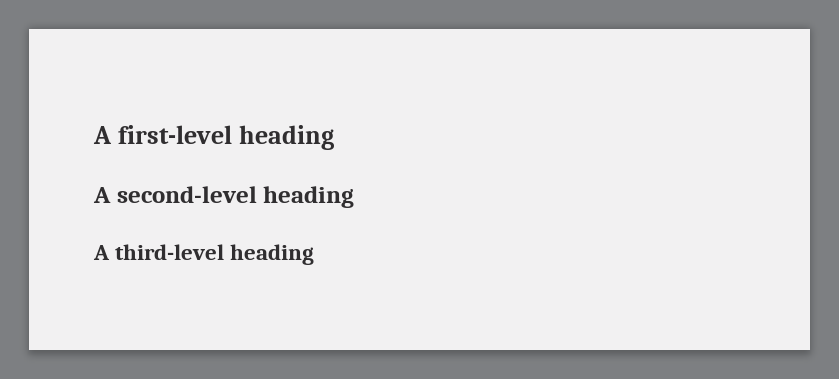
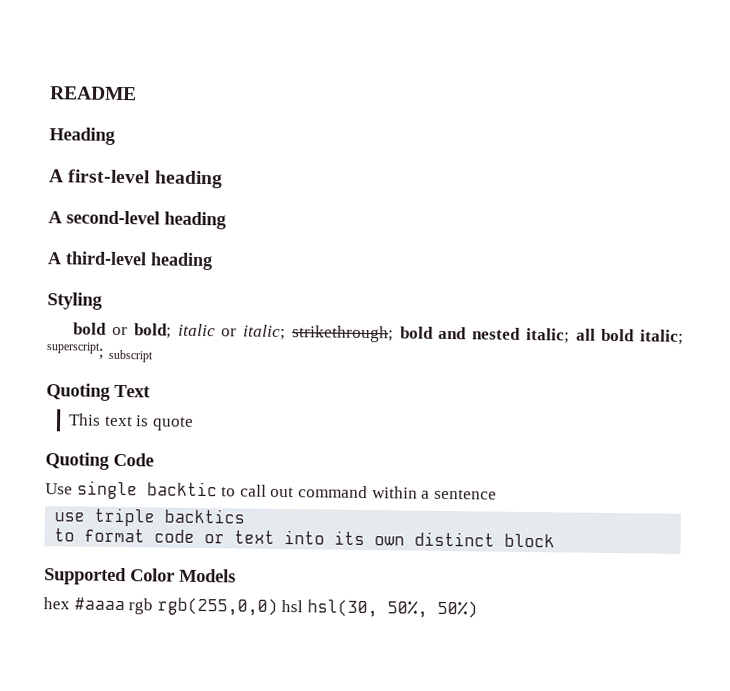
+ README
+ Heading
+ Styling
+ bold or bold; italic or italic; strikethrough; bold and nested italic; all bold italic; superscript; subscript
+ Quoting Text
+ This text is quote
+ Quoting Code
+ Use single backtic to call out command within a sentence
+ use triple backtics
+ to format code or text into its own distinct block
+ Supported Color Models
+ hex #aaaa rgb rgb(255,0,0) hsl hsl(30, 50%, 50%)

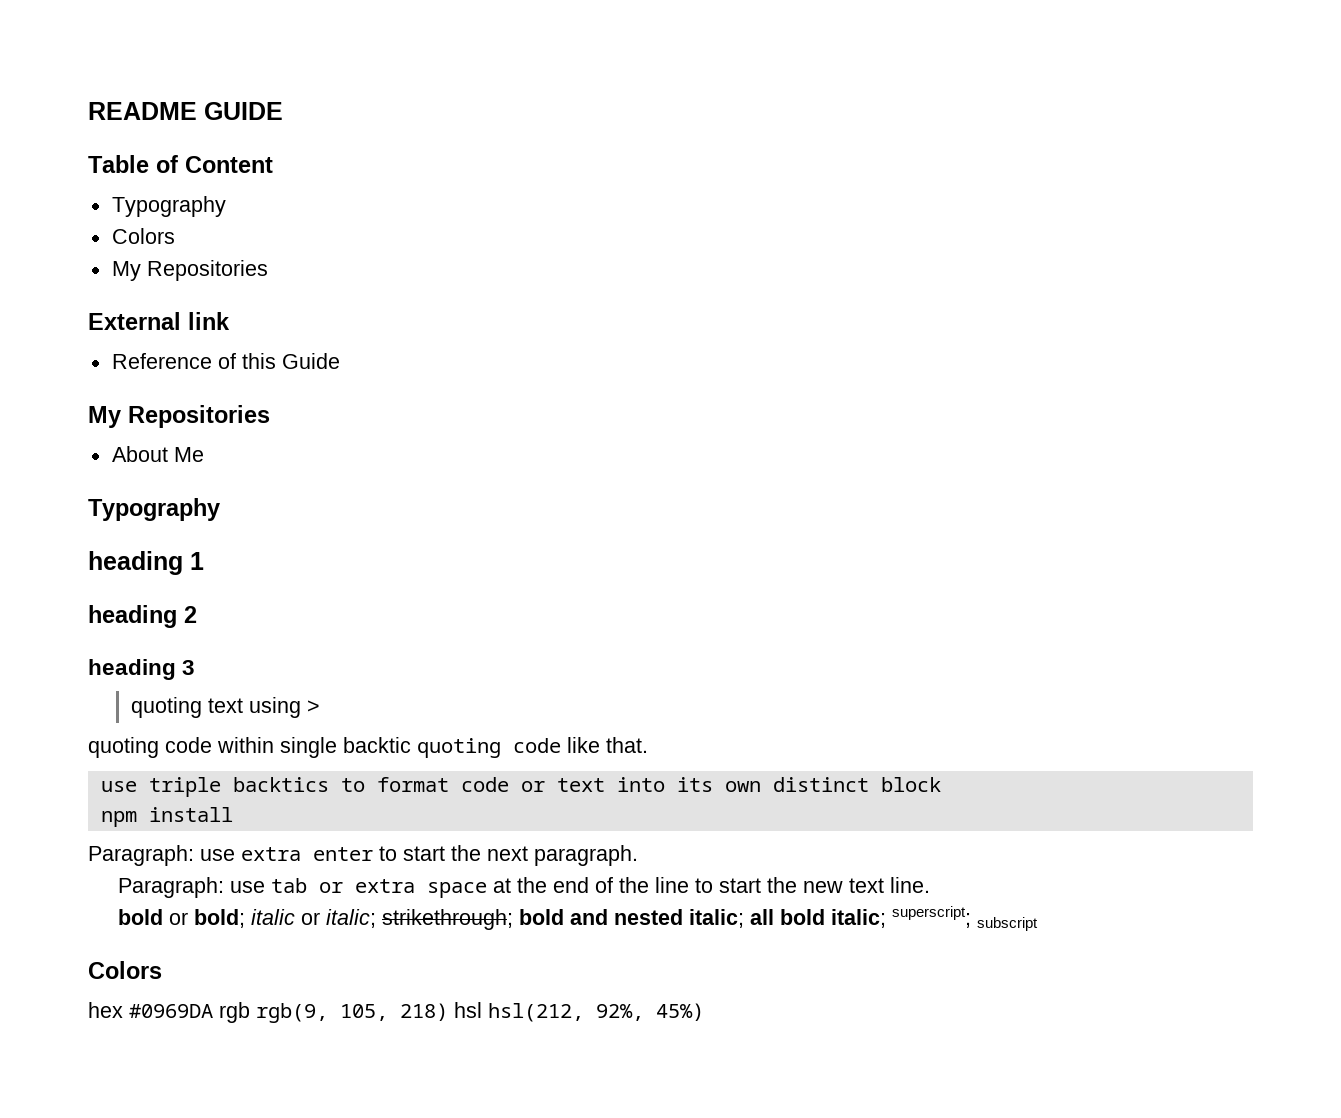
- README
- Heading
- A first-level heading
- A second-level heading
- A third-level heading
- Styling
+ README GUIDE
+ Table of Content
+ Typography
+ Colors
+ My Repositories
+ External link
+ Reference of this Guide
+ My Repositories
+ About Me
+ Typography
+ heading 1
+ heading 2
+ heading 3
+ quoting text using >
+ quoting code within single backtic quoting code like that.
+ use triple backtics to format code or text into its own distinct block
+ npm install
+ Paragraph: use extra enter to start the next paragraph.
+ Paragraph: use tab or extra space at the end of the line to start the new text line.
  bold or bold; italic or italic; strikethrough; bold and nested italic; all bold italic; superscript; subscript
- Quoting Text
- This text is quote
- Quoting Code
- Use single backtic to call out command within a sentence
- use triple backtics
- to format code or text into its own distinct block
- Supported Color Models
- hex #aaaa rgb rgb(255,0,0) hsl hsl(30, 50%, 50%)
+ Colors
+ hex #0969DA rgb rgb(9, 105, 218) hsl hsl(212, 92%, 45%)

